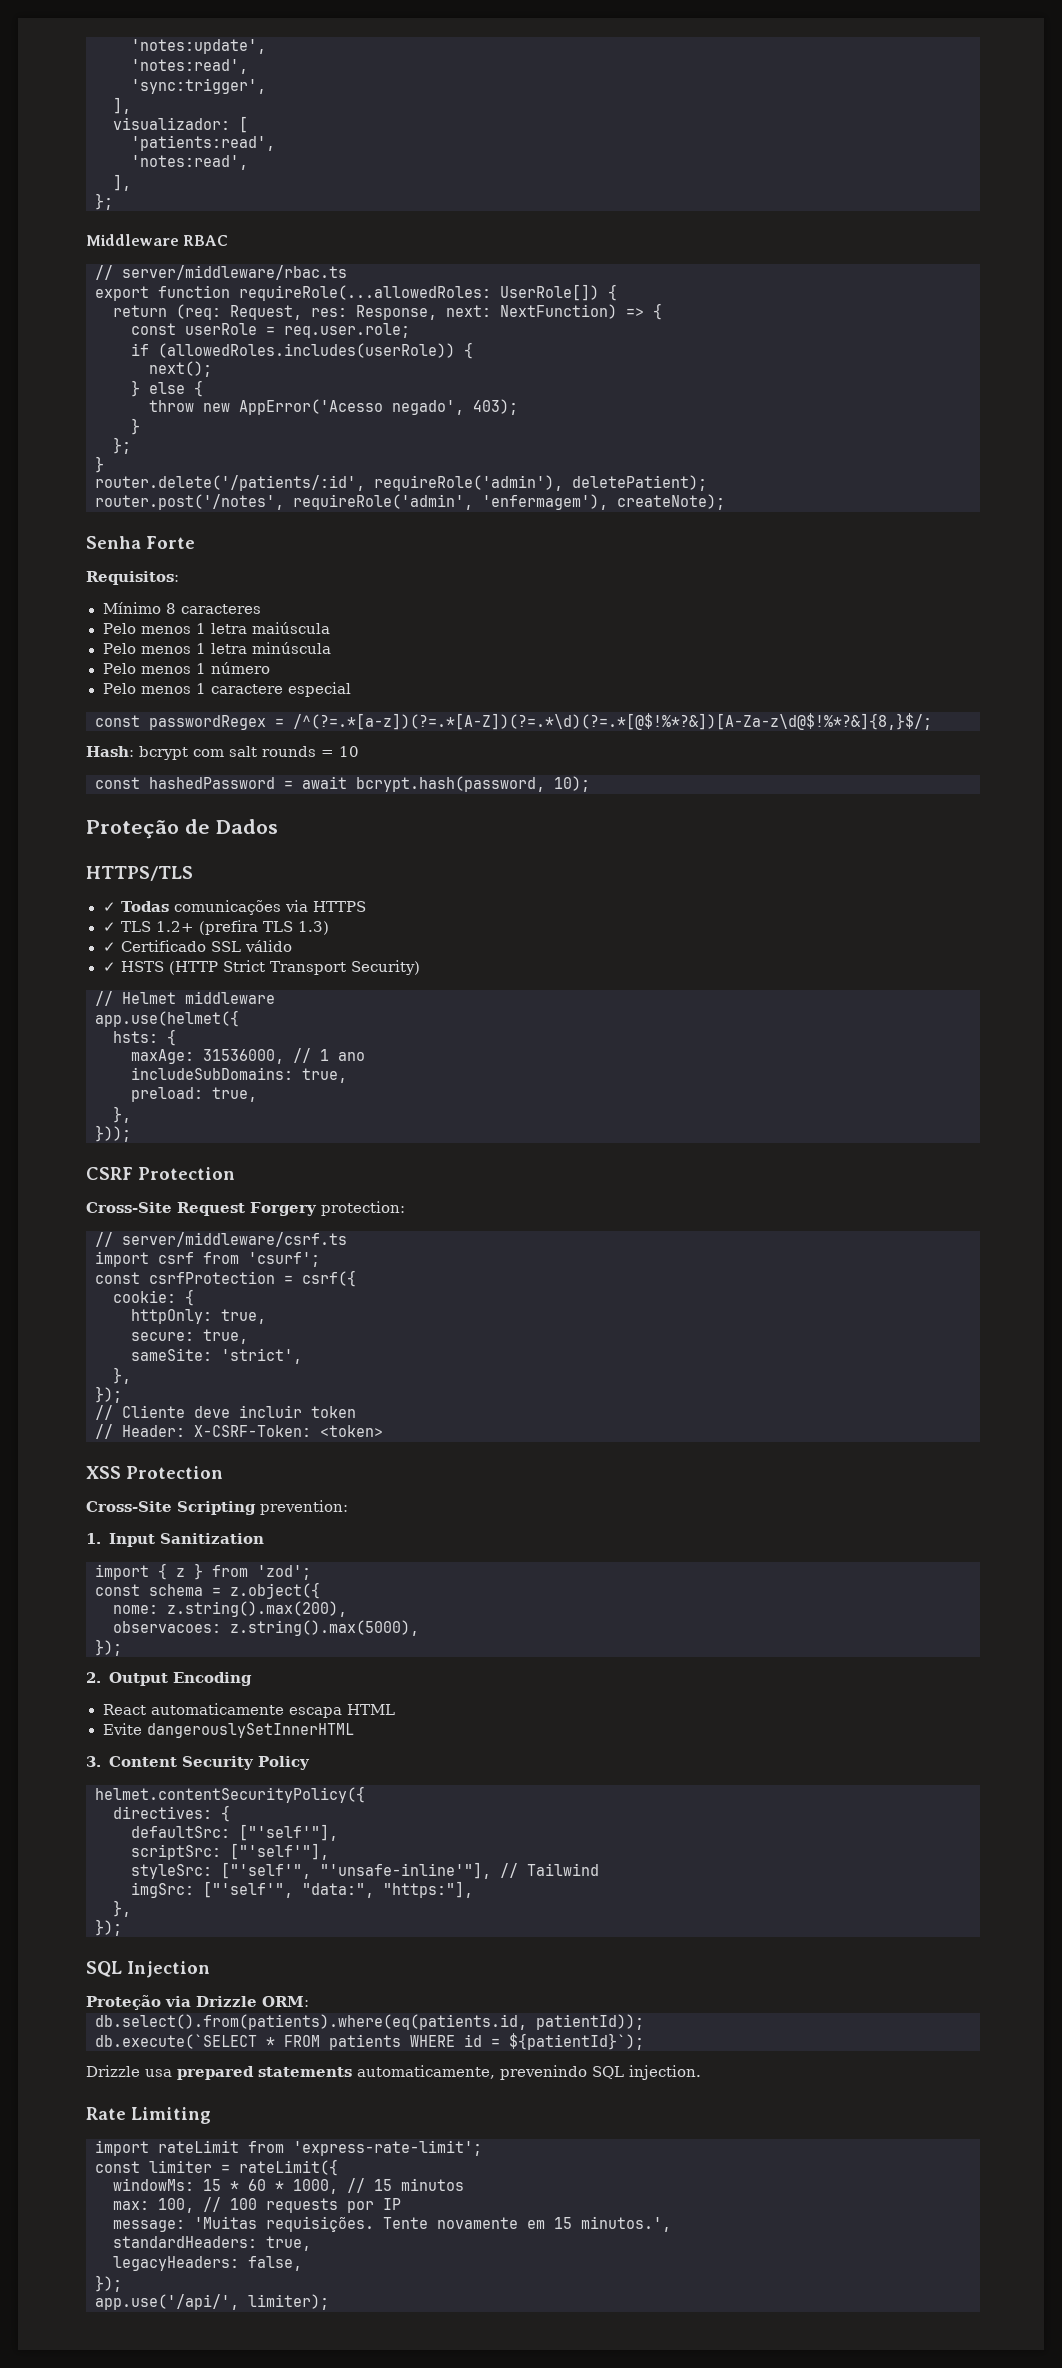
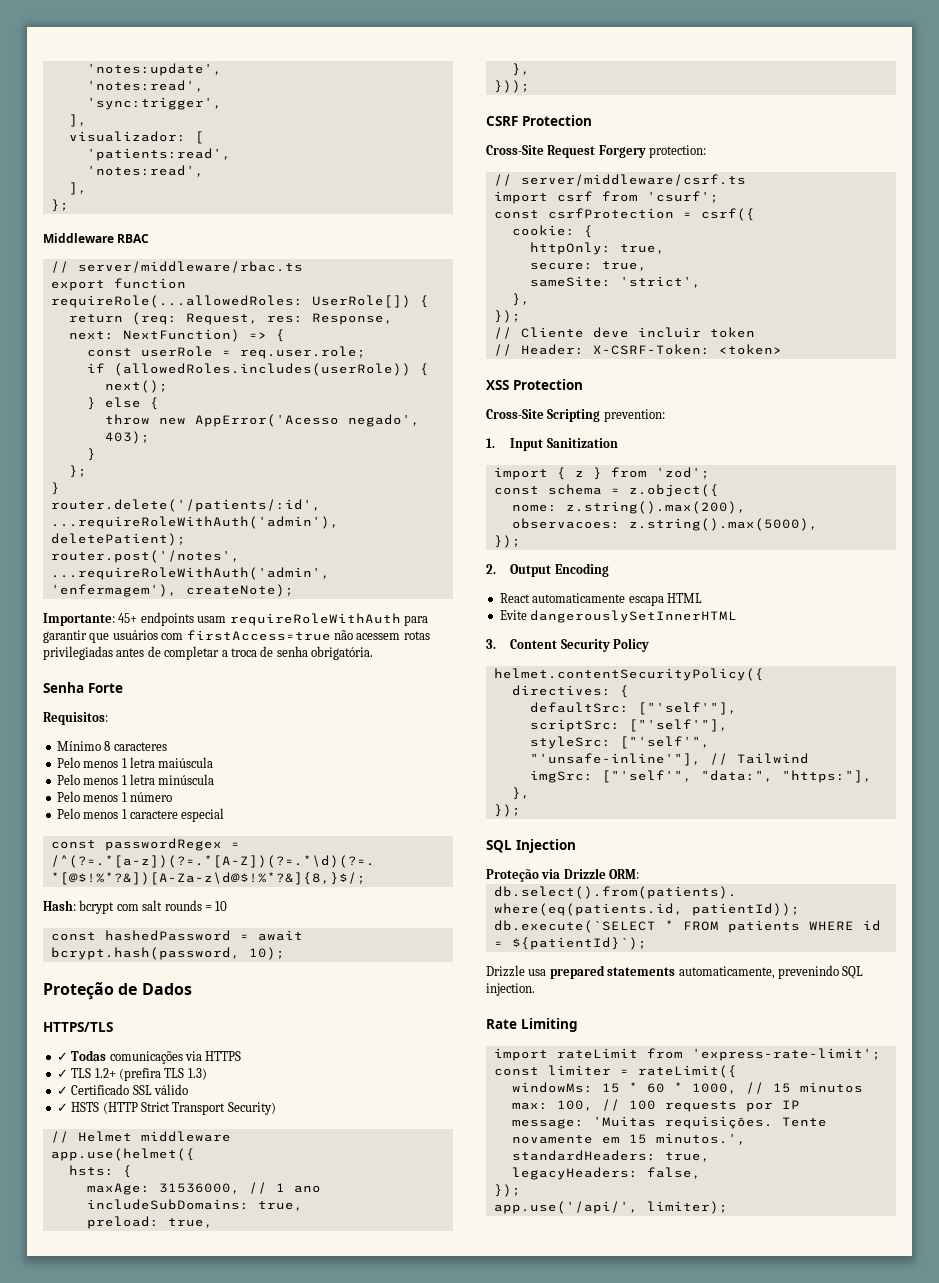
- router.delete('/patients/:id', requireRole('admin'), deletePatient);
+ router.delete('/patients/:id', ...requireRoleWithAuth('admin'), deletePatient);
- router.post('/notes', requireRole('admin', 'enfermagem'), createNote);
+ router.post('/notes', ...requireRoleWithAuth('admin', 'enfermagem'), createNote);
+ Importante: 45+ endpoints usam requireRoleWithAuth para garantir que usuários com firstAccess=true não acessem rotas privilegiadas antes de completar a troca de senha obrigatória.

